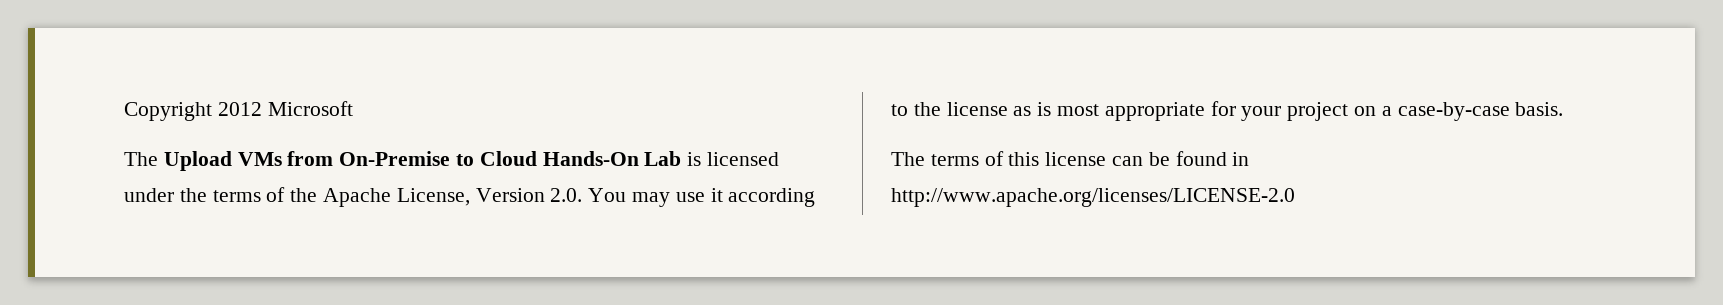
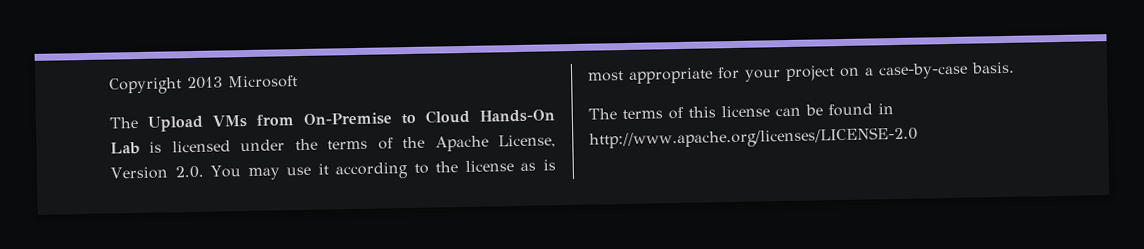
- Copyright 2012 Microsoft
+ Copyright 2013 Microsoft

